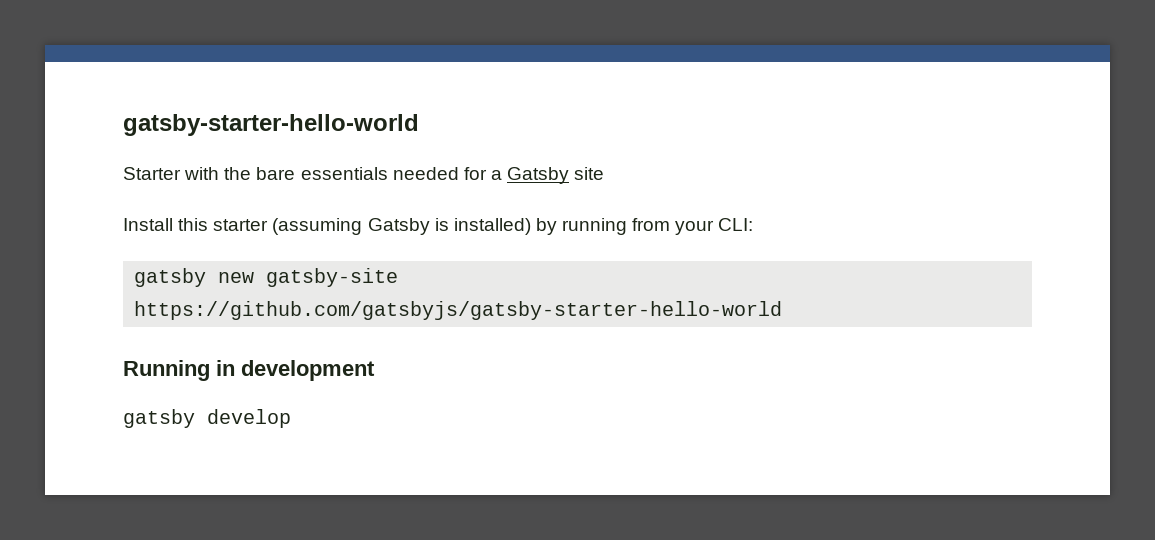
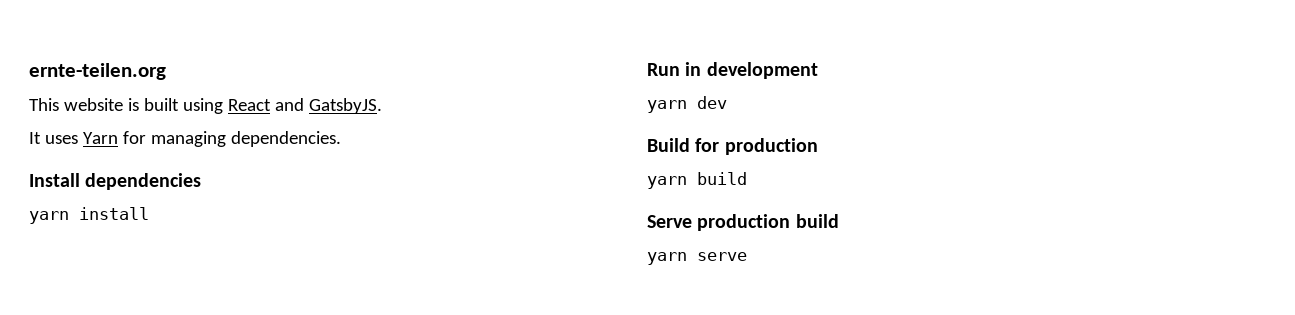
- gatsby-starter-hello-world
- Starter with the bare essentials needed for a Gatsby site
- Install this starter (assuming Gatsby is installed) by running from your CLI:
- gatsby new gatsby-site https://github.com/gatsbyjs/gatsby-starter-hello-world
- Running in development
- gatsby develop
+ ernte-teilen.org
+ This website is built using React and GatsbyJS.
+ It uses Yarn for managing dependencies.
+ Install dependencies
+ yarn install
+ Run in development
+ yarn dev
+ Build for production
+ yarn build
+ Serve production build
+ yarn serve

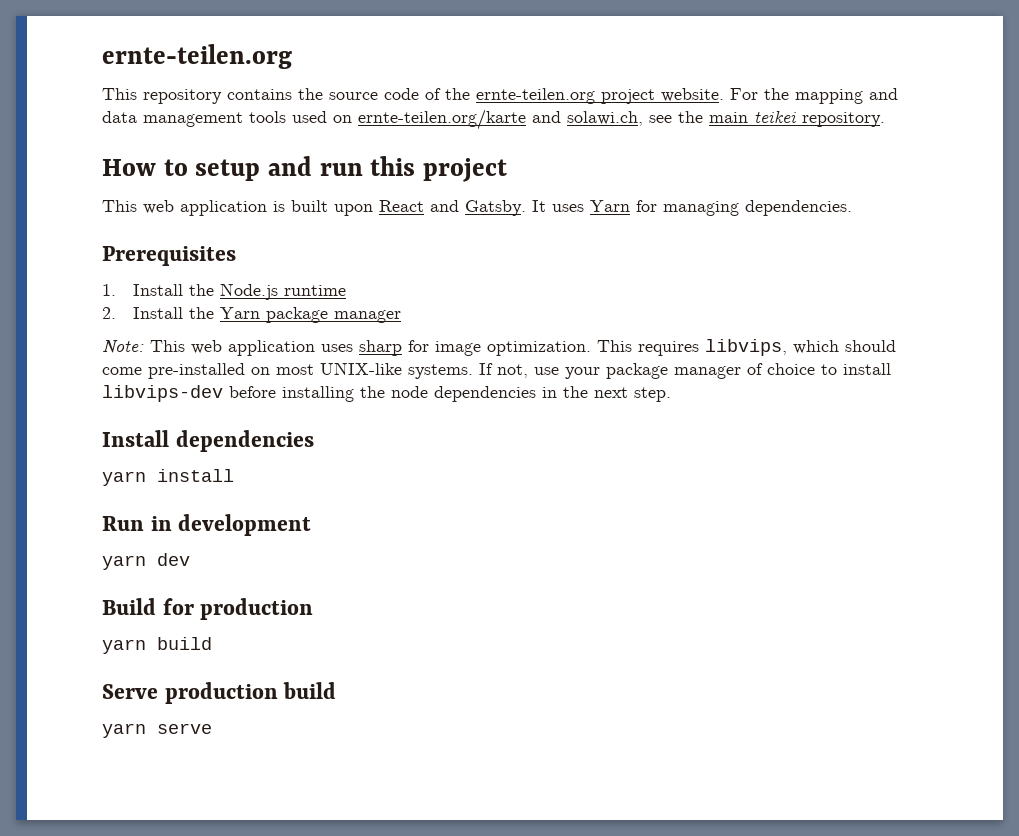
- This website is built using React and GatsbyJS.
- It uses Yarn for managing dependencies.
+ This repository contains the source code of the ernte-teilen.org project website. For the mapping and data management tools used on ernte-teilen.org/karte and solawi.ch, see the main teikei repository.
+ How to setup and run this project
+ This web application is built upon React and Gatsby. It uses Yarn for managing dependencies.
+ Prerequisites
+ 1. Install the Node.js runtime
+ 2. Install the Yarn package manager
+ Note: This web application uses sharp for image optimization. This requires libvips, which should come pre-installed on most UNIX-like systems. If not, use your package manager of choice to install libvips-dev before installing the node dependencies in the next step.

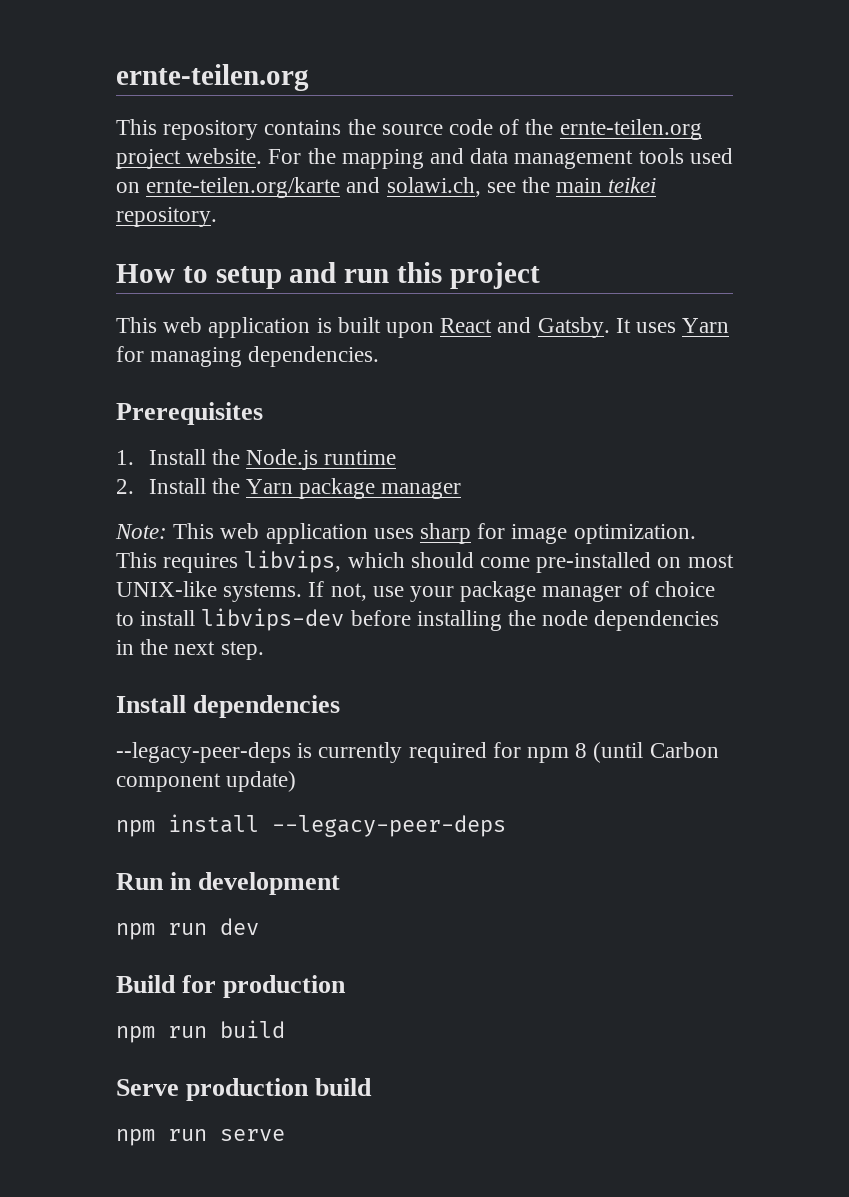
- yarn install
+ --legacy-peer-deps is currently required for npm 8 (until Carbon component update)
+ npm install --legacy-peer-deps
- yarn dev
+ npm run dev
- yarn build
+ npm run build
- yarn serve
+ npm run serve

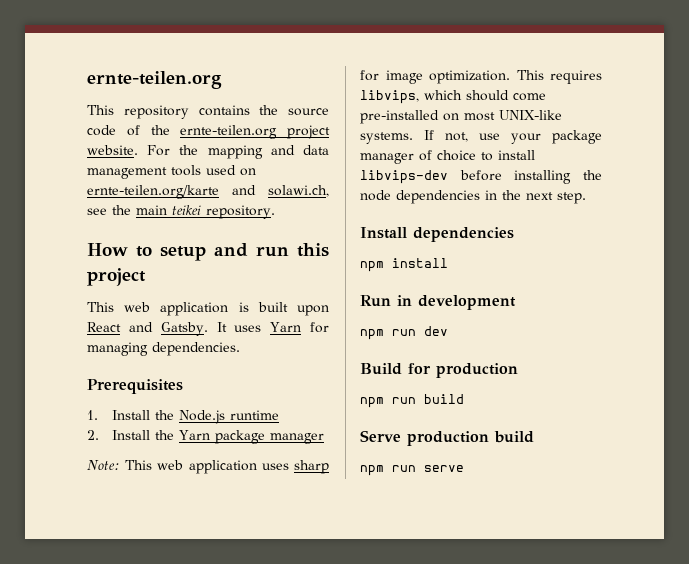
- --legacy-peer-deps is currently required for npm 8 (until Carbon component update)
- npm install --legacy-peer-deps
+ npm install

